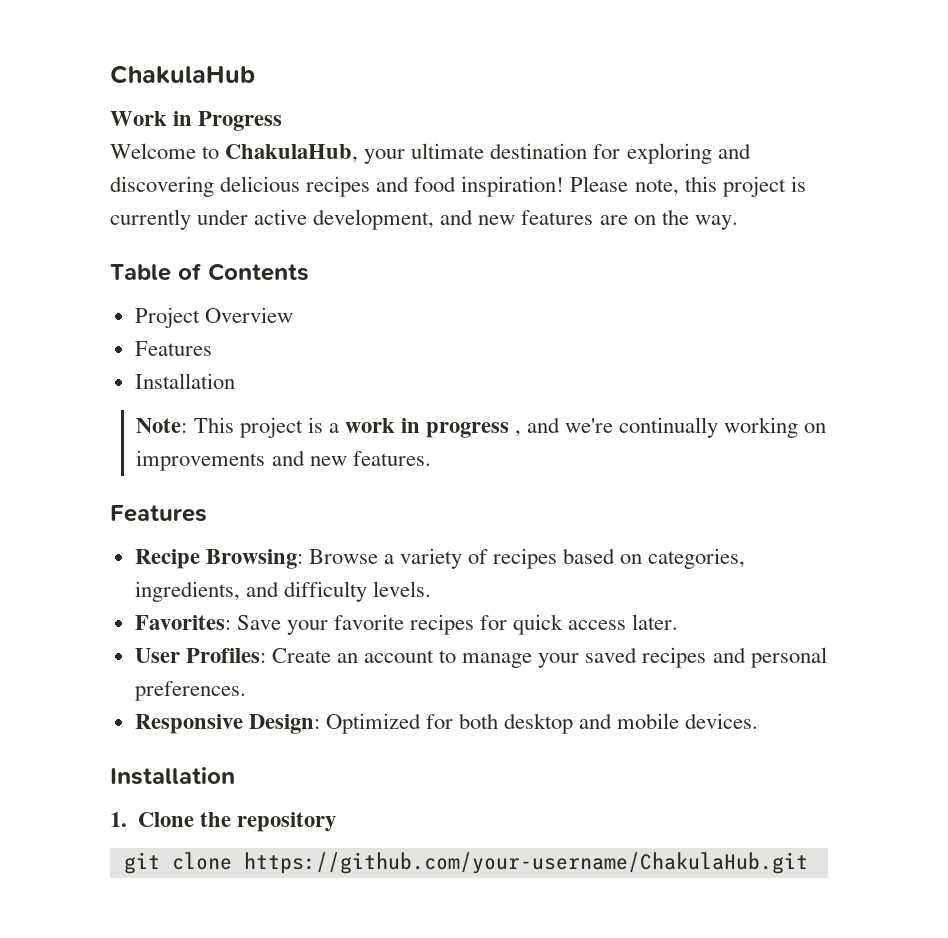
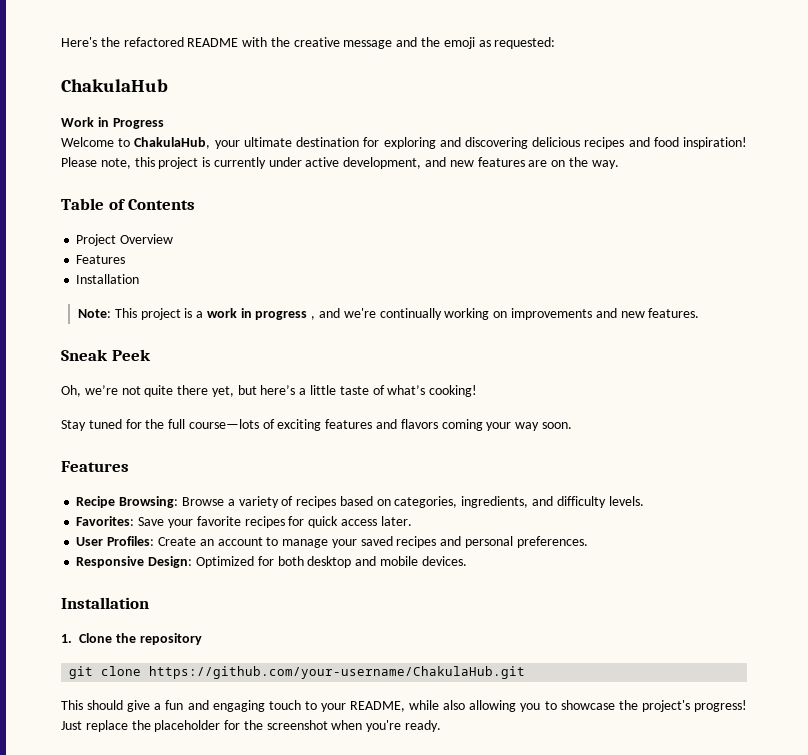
+ Here's the refactored README with the creative message and the emoji as requested:
+ Sneak Peek
+ Oh, we’re not quite there yet, but here’s a little taste of what’s cooking!
+ Stay tuned for the full course—lots of exciting features and flavors coming your way soon.
+ This should give a fun and engaging touch to your README, while also allowing you to showcase the project's progress! Just replace the placeholder for the screenshot when you're ready.

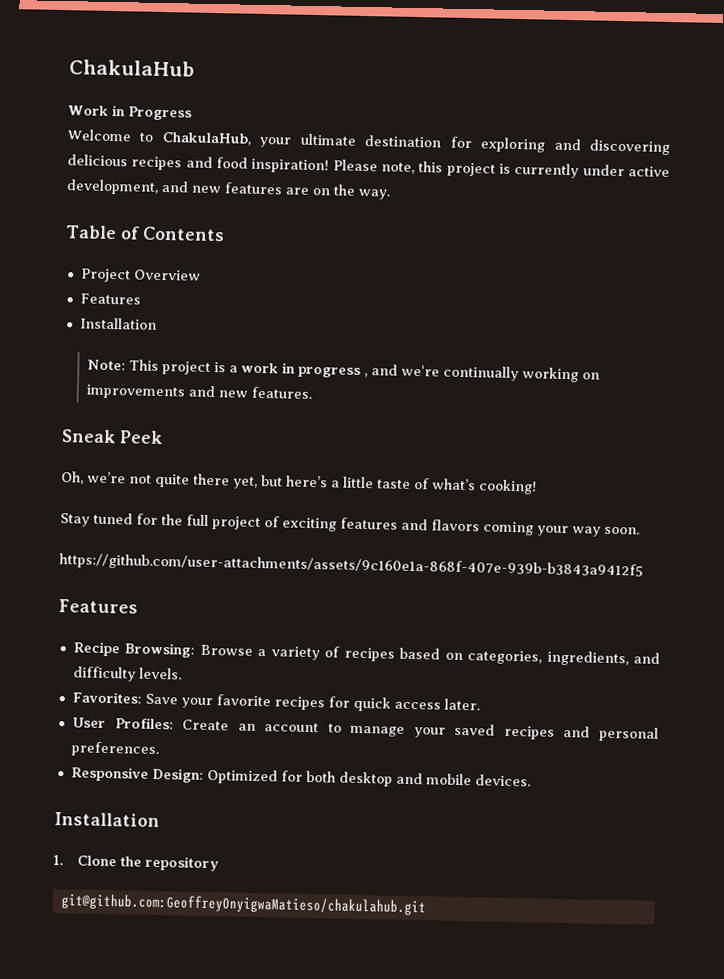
- Here's the refactored README with the creative message and the emoji as requested:
- Stay tuned for the full course—lots of exciting features and flavors coming your way soon.
+ Stay tuned for the full project of exciting features and flavors coming your way soon.
+ https://github.com/user-attachments/assets/9c160e1a-868f-407e-939b-b3843a9412f5
- git clone https://github.com/your-username/ChakulaHub.git
- This should give a fun and engaging touch to your README, while also allowing you to showcase the project's progress! Just replace the placeholder for the screenshot when you're ready.
+ git@github.com:GeoffreyOnyigwaMatieso/chakulahub.git

